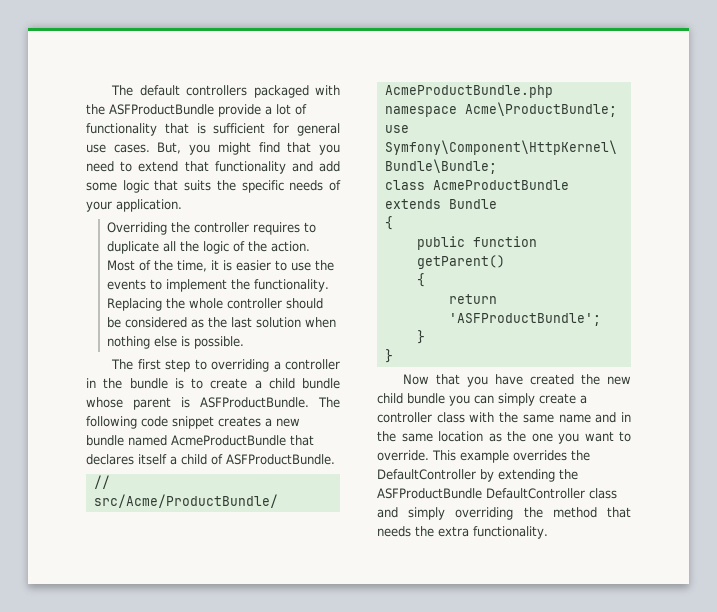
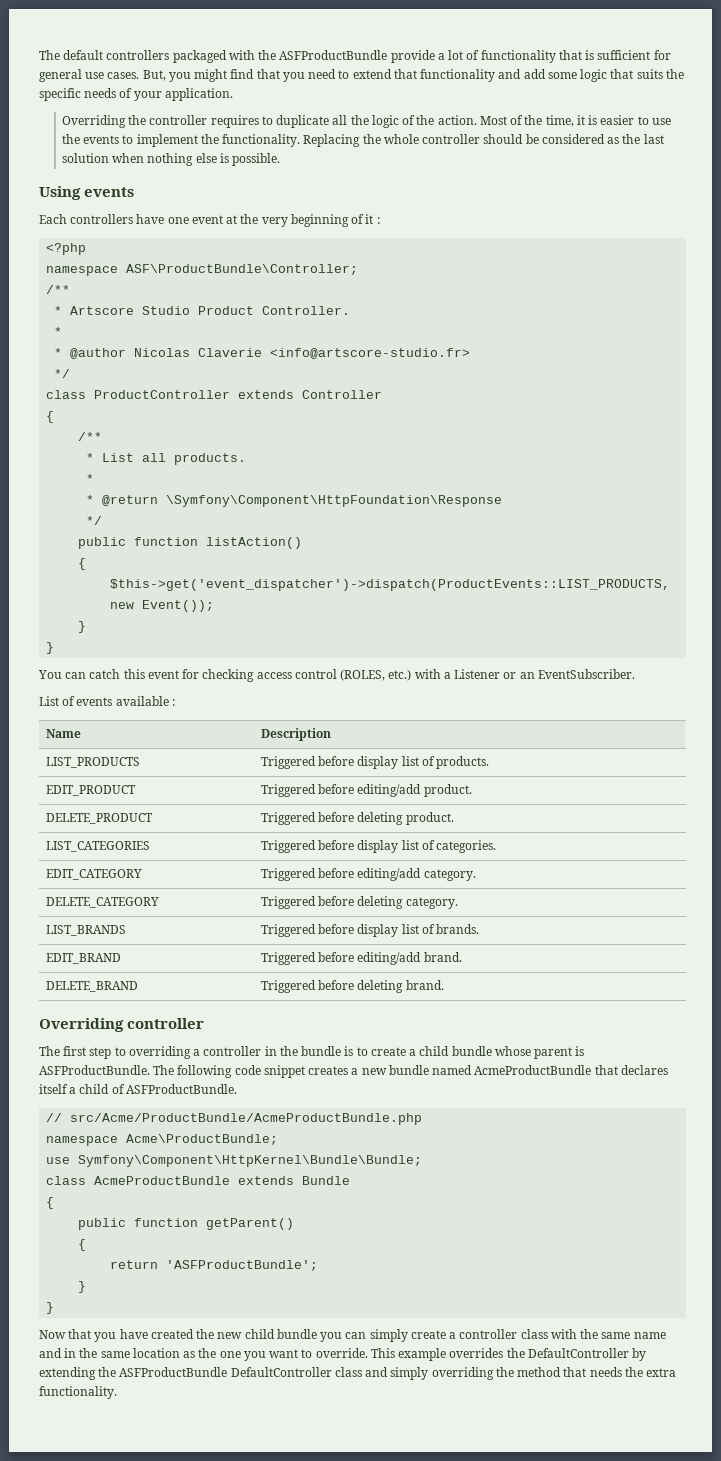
+ Using events
+ Each controllers have one event at the very beginning of it :
+ <?php
+ namespace ASF\ProductBundle\Controller;
+ /**
+ * Artscore Studio Product Controller.
+ *
+ * @author Nicolas Claverie <info@artscore-studio.fr>
+ */
+ class ProductController extends Controller
+ {
+ /**
+ * List all products.
+ *
+ * @return \Symfony\Component\HttpFoundation\Response
+ */
+ public function listAction()
+ {
+ $this->get('event_dispatcher')->dispatch(ProductEvents::LIST_PRODUCTS, new Event());
+ }
+ }
+ You can catch this event for checking access control (ROLES, etc.) with a Listener or an EventSubscriber.
+ List of events available :
+ Name | Description
+ LIST_PRODUCTS | Triggered before display list of products.
+ EDIT_PRODUCT | Triggered before editing/add product.
+ DELETE_PRODUCT | Triggered before deleting product.
+ LIST_CATEGORIES | Triggered before display list of categories.
+ EDIT_CATEGORY | Triggered before editing/add category.
+ DELETE_CATEGORY | Triggered before deleting category.
+ LIST_BRANDS | Triggered before display list of brands.
+ EDIT_BRAND | Triggered before editing/add brand.
+ DELETE_BRAND | Triggered before deleting brand.
+ Overriding controller

